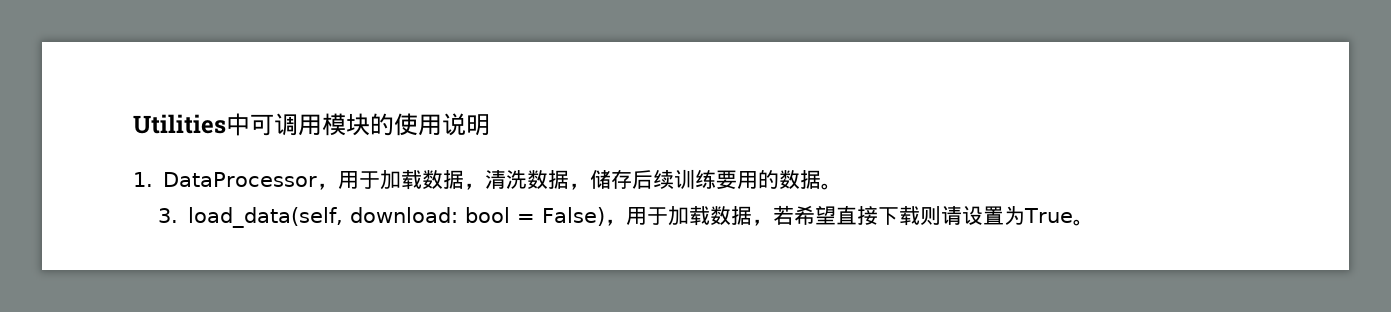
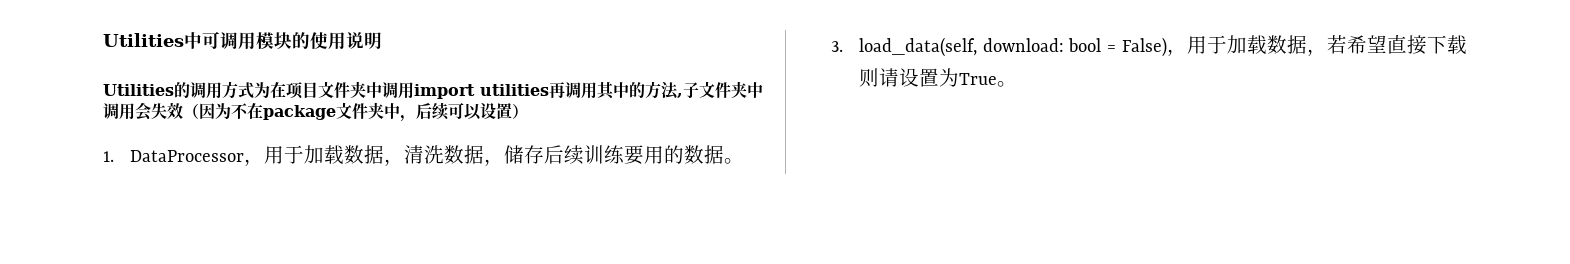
+ Utilities的调用方式为在项目文件夹中调用import utilities再调用其中的方法,子文件夹中调用会失效（因为不在package文件夹中，后续可以设置）

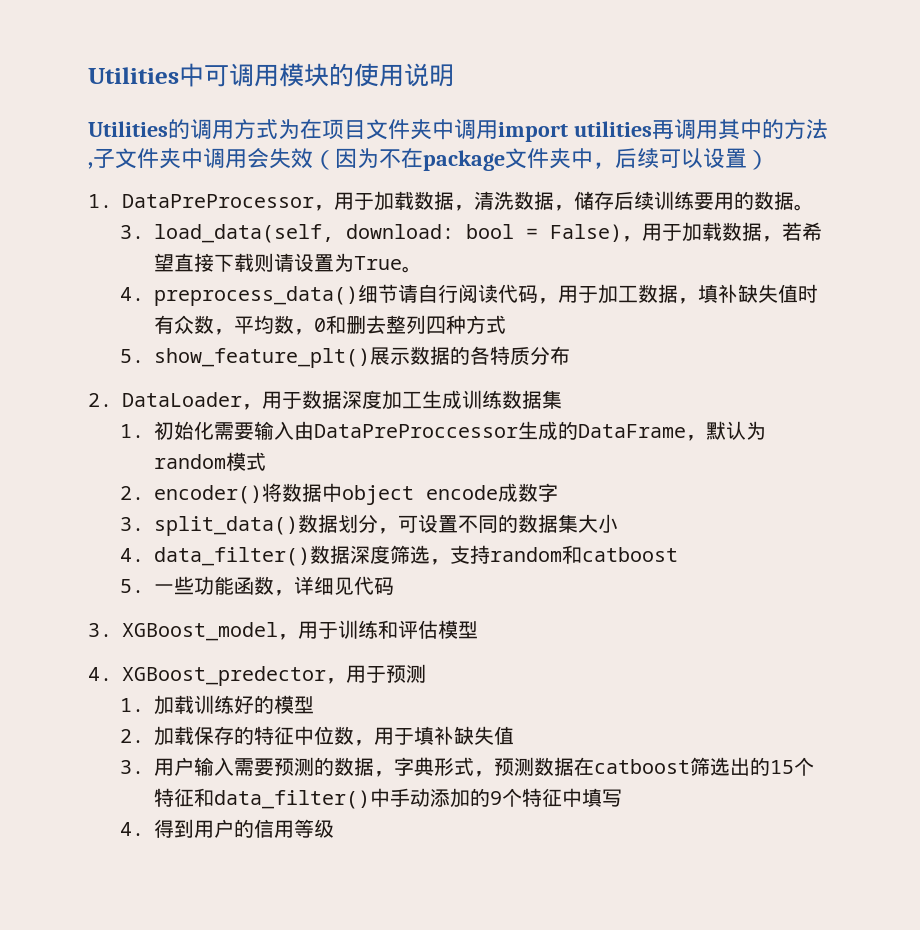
- 1. DataProcessor，用于加载数据，清洗数据，储存后续训练要用的数据。
+ 1. DataPreProcessor，用于加载数据，清洗数据，储存后续训练要用的数据。
+ 4. preprocess_data()细节请自行阅读代码，用于加工数据，填补缺失值时有众数，平均数，0和删去整列四种方式
+ 5. show_feature_plt()展示数据的各特质分布
+ 2. DataLoader，用于数据深度加工生成训练数据集
+ 1.初始化需要输入由DataPreProccessor生成的DataFrame，默认为random模式
+ 2. encoder()将数据中object encode成数字
+ 3. split_data()数据划分，可设置不同的数据集大小
+ 4. data_filter()数据深度筛选，支持random和catboost
+ 5.一些功能函数，详细见代码
+ 3. XGBoost_model，用于训练和评估模型
+ 4. XGBoost_predector，用于预测
+ 1.加载训练好的模型
+ 2.加载保存的特征中位数，用于填补缺失值
+ 3.用户输入需要预测的数据，字典形式，预测数据在catboost筛选出的15个特征和data_filter()中手动添加的9个特征中填写
+ 4.得到用户的信用等级

